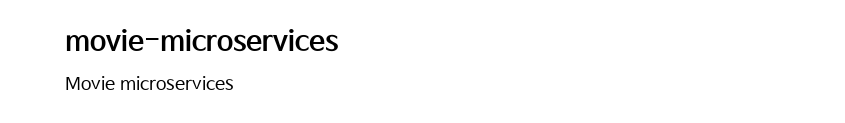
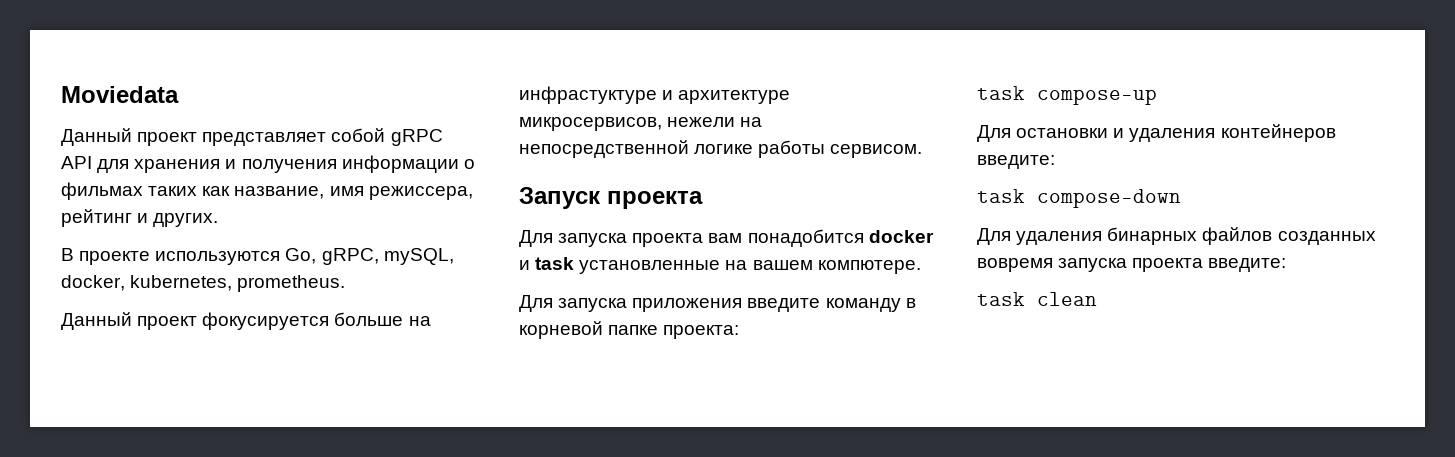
- movie-microservices
- Movie microservices
+ Moviedata
+ Данный проект представляет собой gRPC API для хранения и получения информации о фильмах таких как название, имя режиссера, рейтинг и других.
+ В проекте используются Go, gRPC, mySQL, docker, kubernetes, prometheus.
+ Данный проект фокусируется больше на инфрастуктуре и архитектуре микросервисов, нежели на непосредственной логике работы сервисом.
+ Запуск проекта
+ Для запуска проекта вам понадобится docker и task установленные на вашем компютере.
+ Для запуска приложения введите команду в корневой папке проекта:
+ task compose-up
+ Для остановки и удаления контейнеров введите:
+ task compose-down
+ Для удаления бинарных файлов созданных вовремя запуска проекта введите:
+ task clean

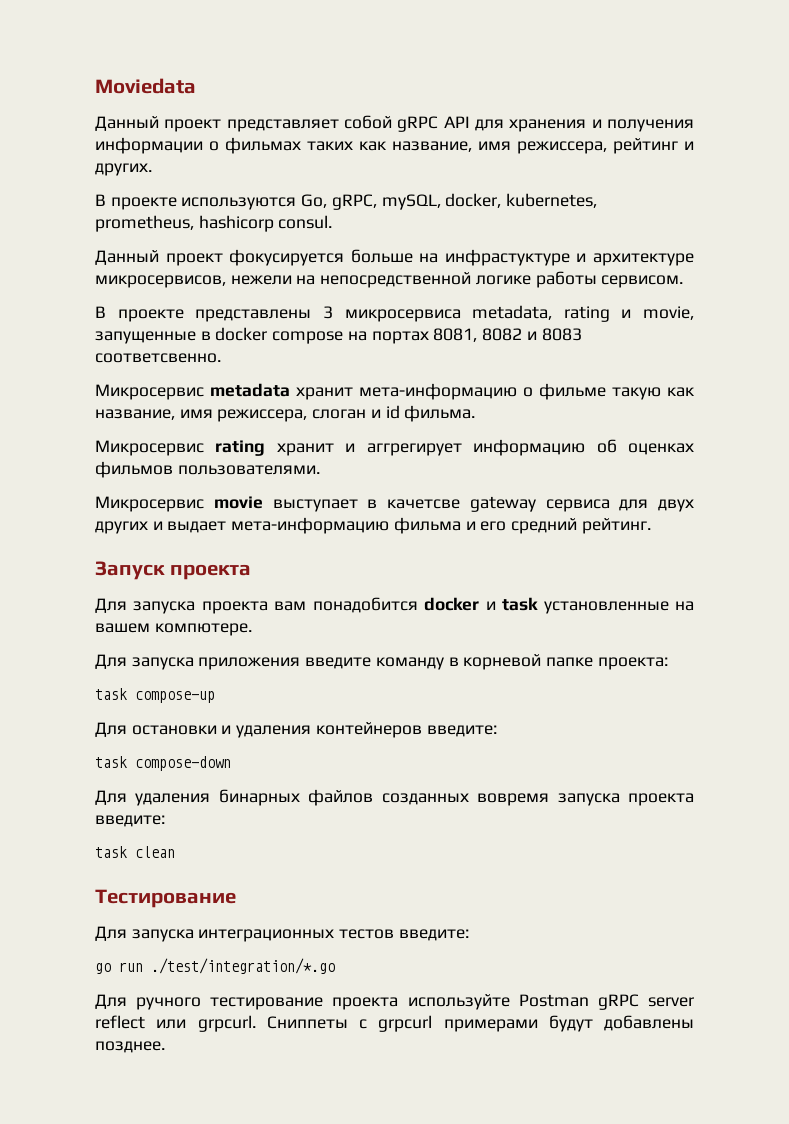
- В проекте используются Go, gRPC, mySQL, docker, kubernetes, prometheus.
+ В проекте используются Go, gRPC, mySQL, docker, kubernetes, prometheus, hashicorp consul.
+ В проекте представлены 3 микросервиса metadata, rating и movie, запущенные в docker compose на портах 8081, 8082 и 8083 соответсвенно.
+ Микросервис metadata хранит мета-информацию о фильме такую как название, имя режиссера, слоган и id фильма.
+ Микросервис rating хранит и аггрегирует информацию об оценках фильмов пользователями.
+ Микросервис movie выступает в качетсве gateway сервиса для двух других и выдает мета-информацию фильма и его средний рейтинг.
+ Тестирование
+ Для запуска интеграционных тестов введите:
+ go run ./test/integration/*.go
+ Для ручного тестирование проекта используйте Postman gRPC server reflect или grpcurl. Сниппеты с grpcurl примерами будут добавлены позднее.

